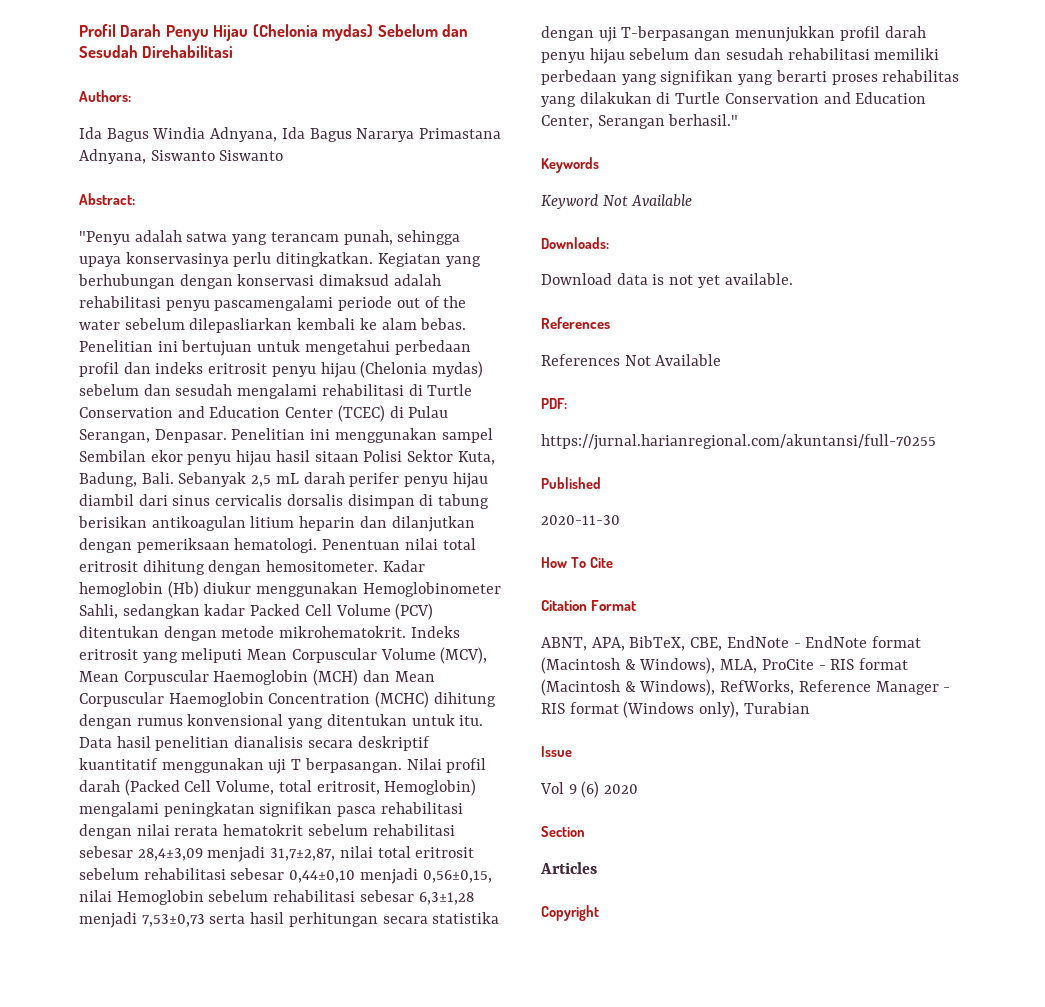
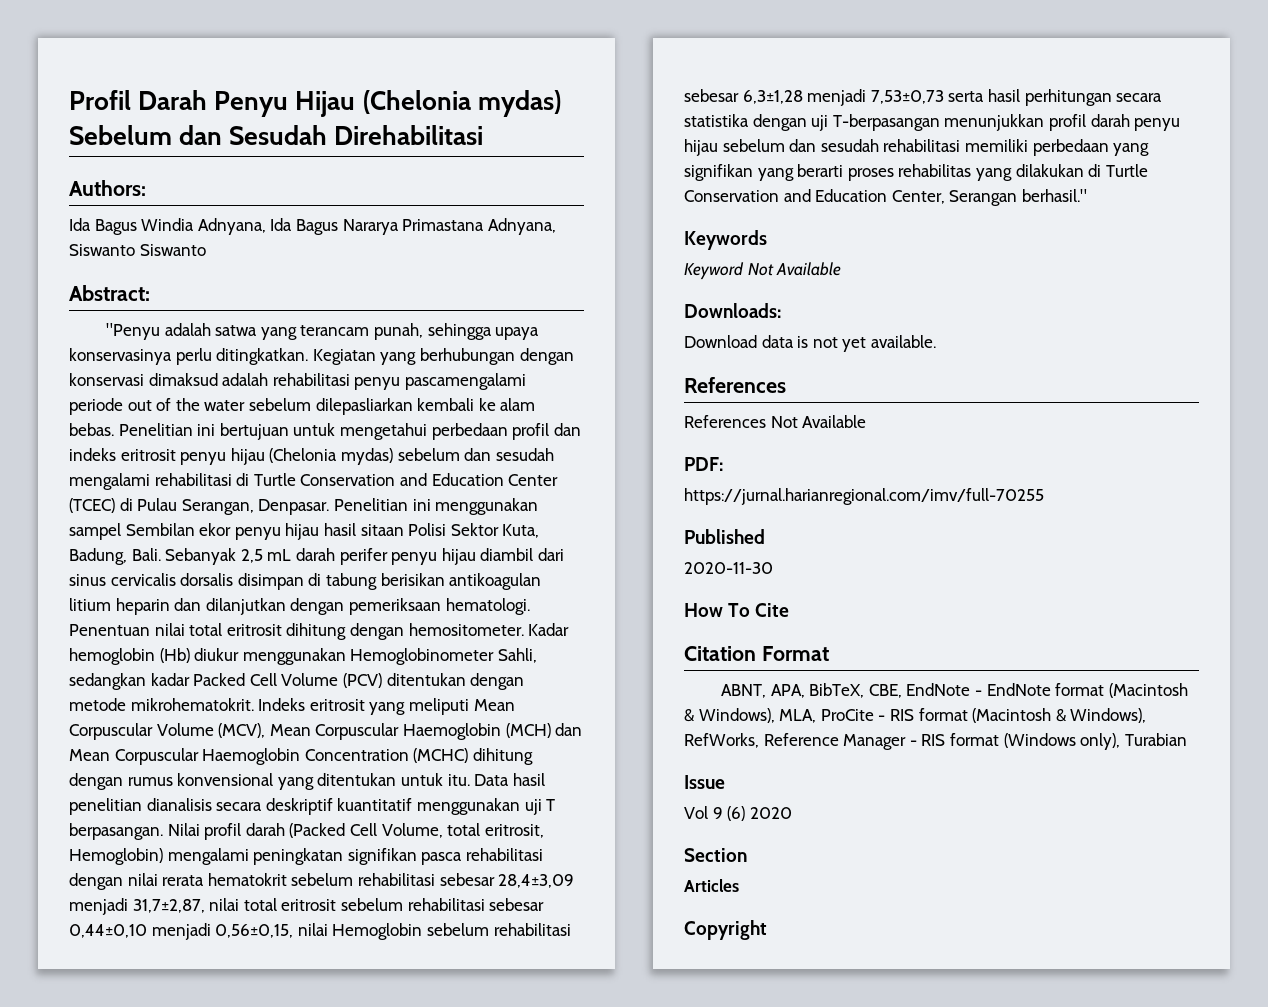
- https://jurnal.harianregional.com/akuntansi/full-70255
+ https://jurnal.harianregional.com/imv/full-70255

